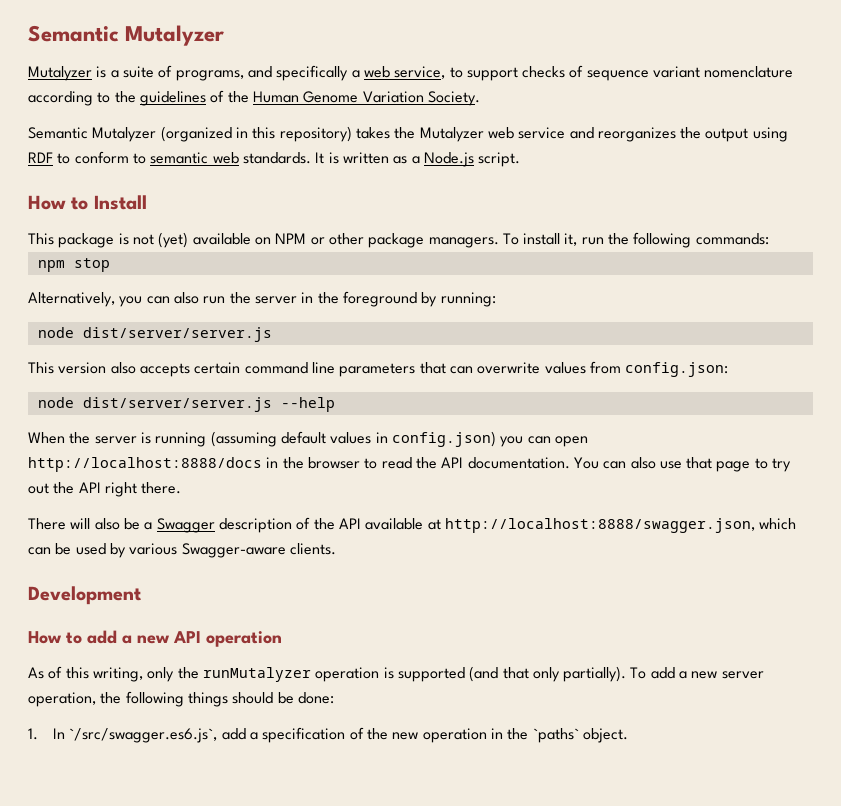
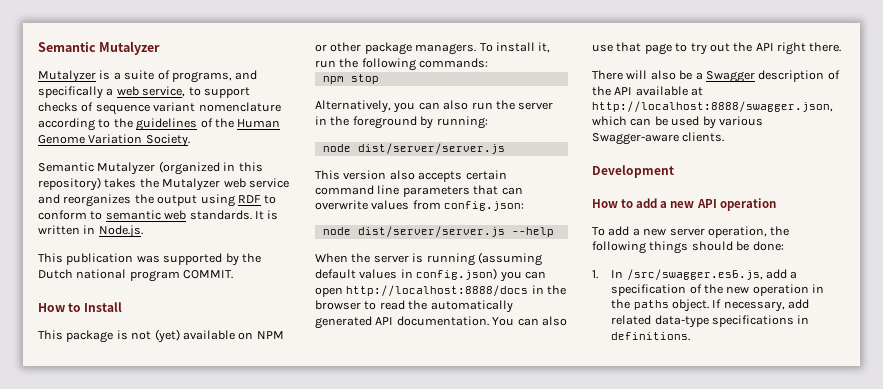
- It is written as a Node.js script.
+ It is written in Node.js.
+ This publication was supported by the Dutch national program COMMIT.
- When the server is running (assuming default values in config.json) you can open http://localhost:8888/docs in the browser to read the API documentation.
+ When the server is running (assuming default values in config.json) you can open http://localhost:8888/docs in the browser to read the automatically generated API documentation.
- As of this writing, only the runMutalyzer operation is supported (and that only partially).
- 1. In `/src/swagger.es6.js`, add a specification of the new operation in the `paths` object.
+ 1. In /src/swagger.es6.js, add a specification of the new operation in the paths object. If necessary, add related data-type specifications in definitions.

